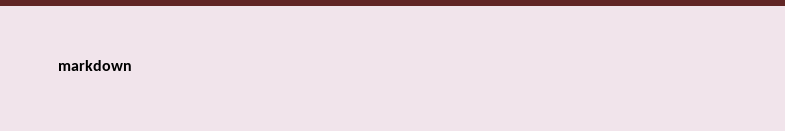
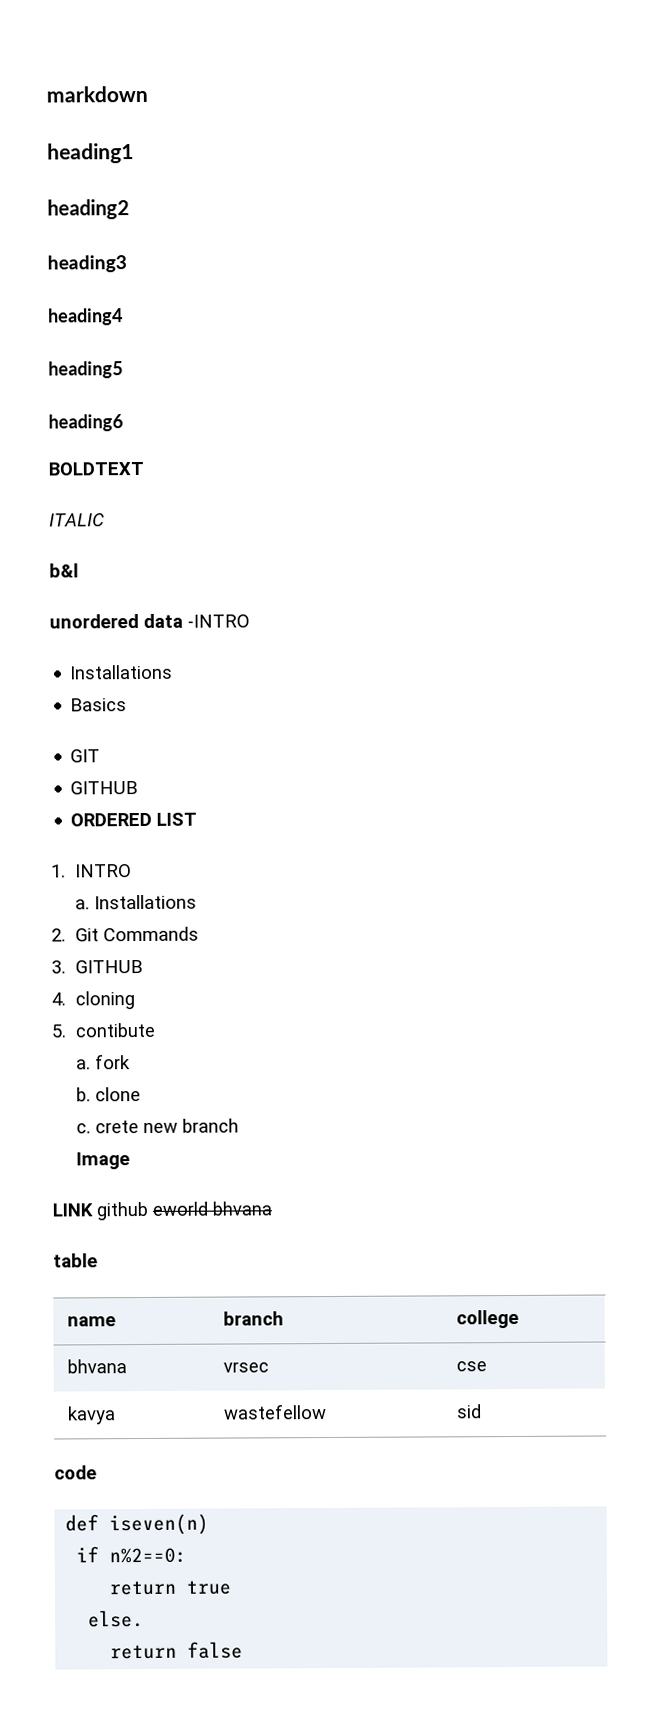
+ heading1
+ heading2
+ heading3
+ heading4
+ heading5
+ heading6
+ BOLDTEXT
+ ITALIC
+ b&l
+ unordered data -INTRO
+ Installations
+ Basics
+ GIT
+ GITHUB
+ ORDERED LIST
+ 1. INTRO
+ a. Installations
+ 2. Git Commands
+ 3. GITHUB
+ 4. cloning
+ 5. contibute
+ a. fork
+ b. clone
+ c. crete new branch
+ Image
+ LINK github eworld bhvana
+ table
+ name | branch | college
+ bhvana | vrsec | cse
+ kavya | wastefellow | sid
+ code
+ def iseven(n)
+ if n%2==0:
+ return true
+ else.
+ return false

